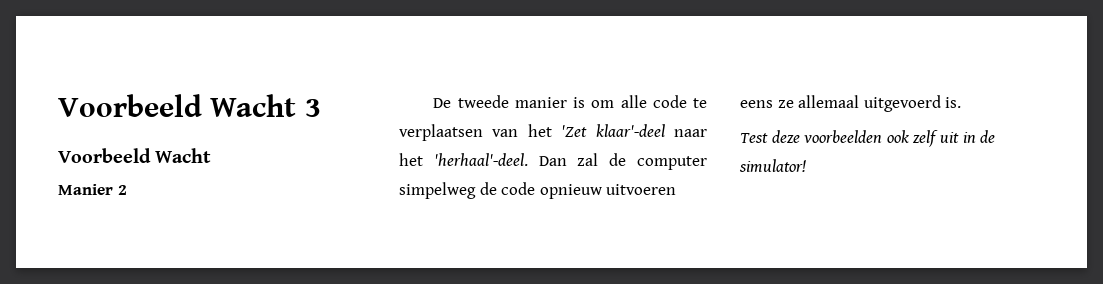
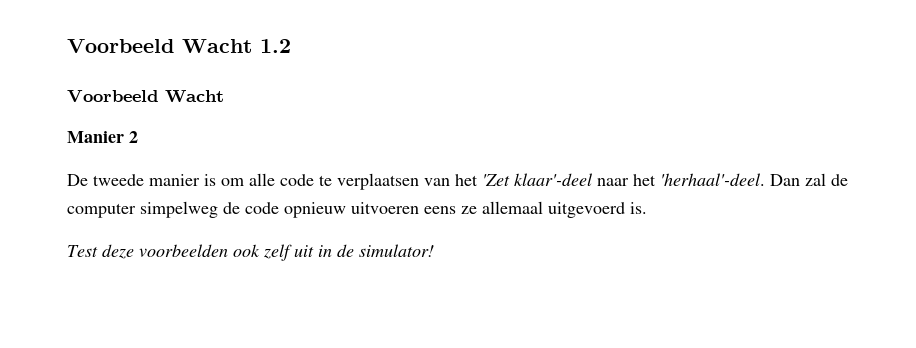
- Voorbeeld Wacht 3
+ Voorbeeld Wacht 1.2

